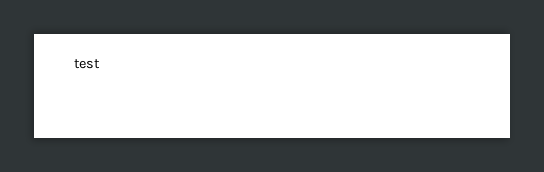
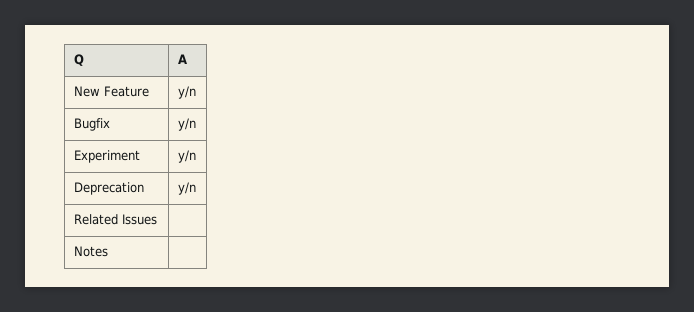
- test
+ Q | A
+ New Feature | y/n
+ Bugfix | y/n
+ Experiment | y/n
+ Deprecation | y/n
+ Related Issues |
+ Notes |

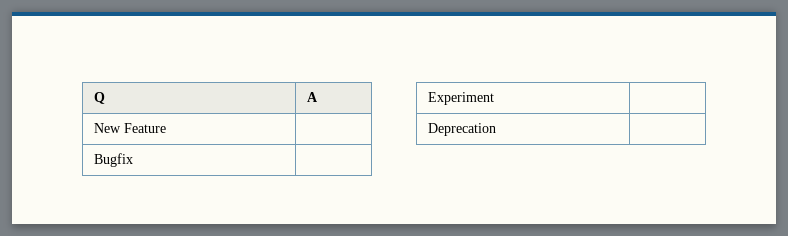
- New Feature | y/n
+ New Feature |
- Bugfix | y/n
+ Bugfix |
- Experiment | y/n
+ Experiment |
- Deprecation | y/n
- Related Issues |
- Notes |
+ Deprecation |

